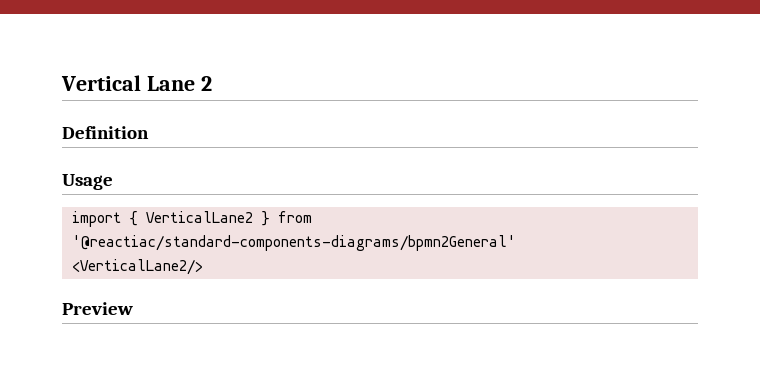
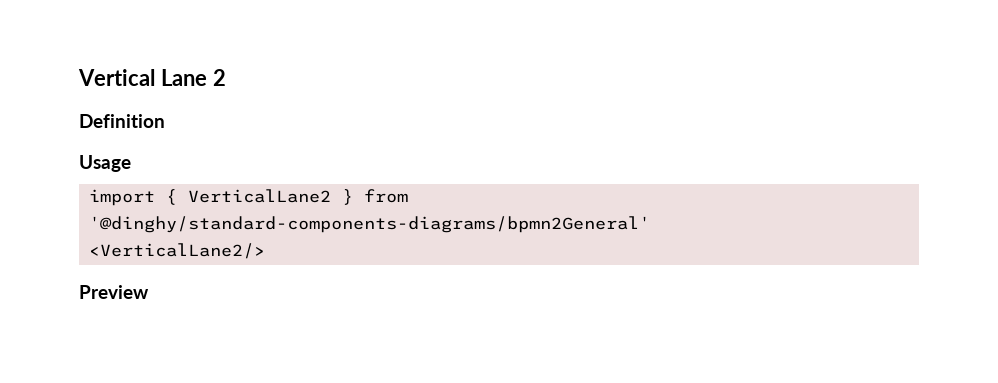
- import { VerticalLane2 } from '@reactiac/standard-components-diagrams/bpmn2General'
+ import { VerticalLane2 } from '@dinghy/standard-components-diagrams/bpmn2General'

